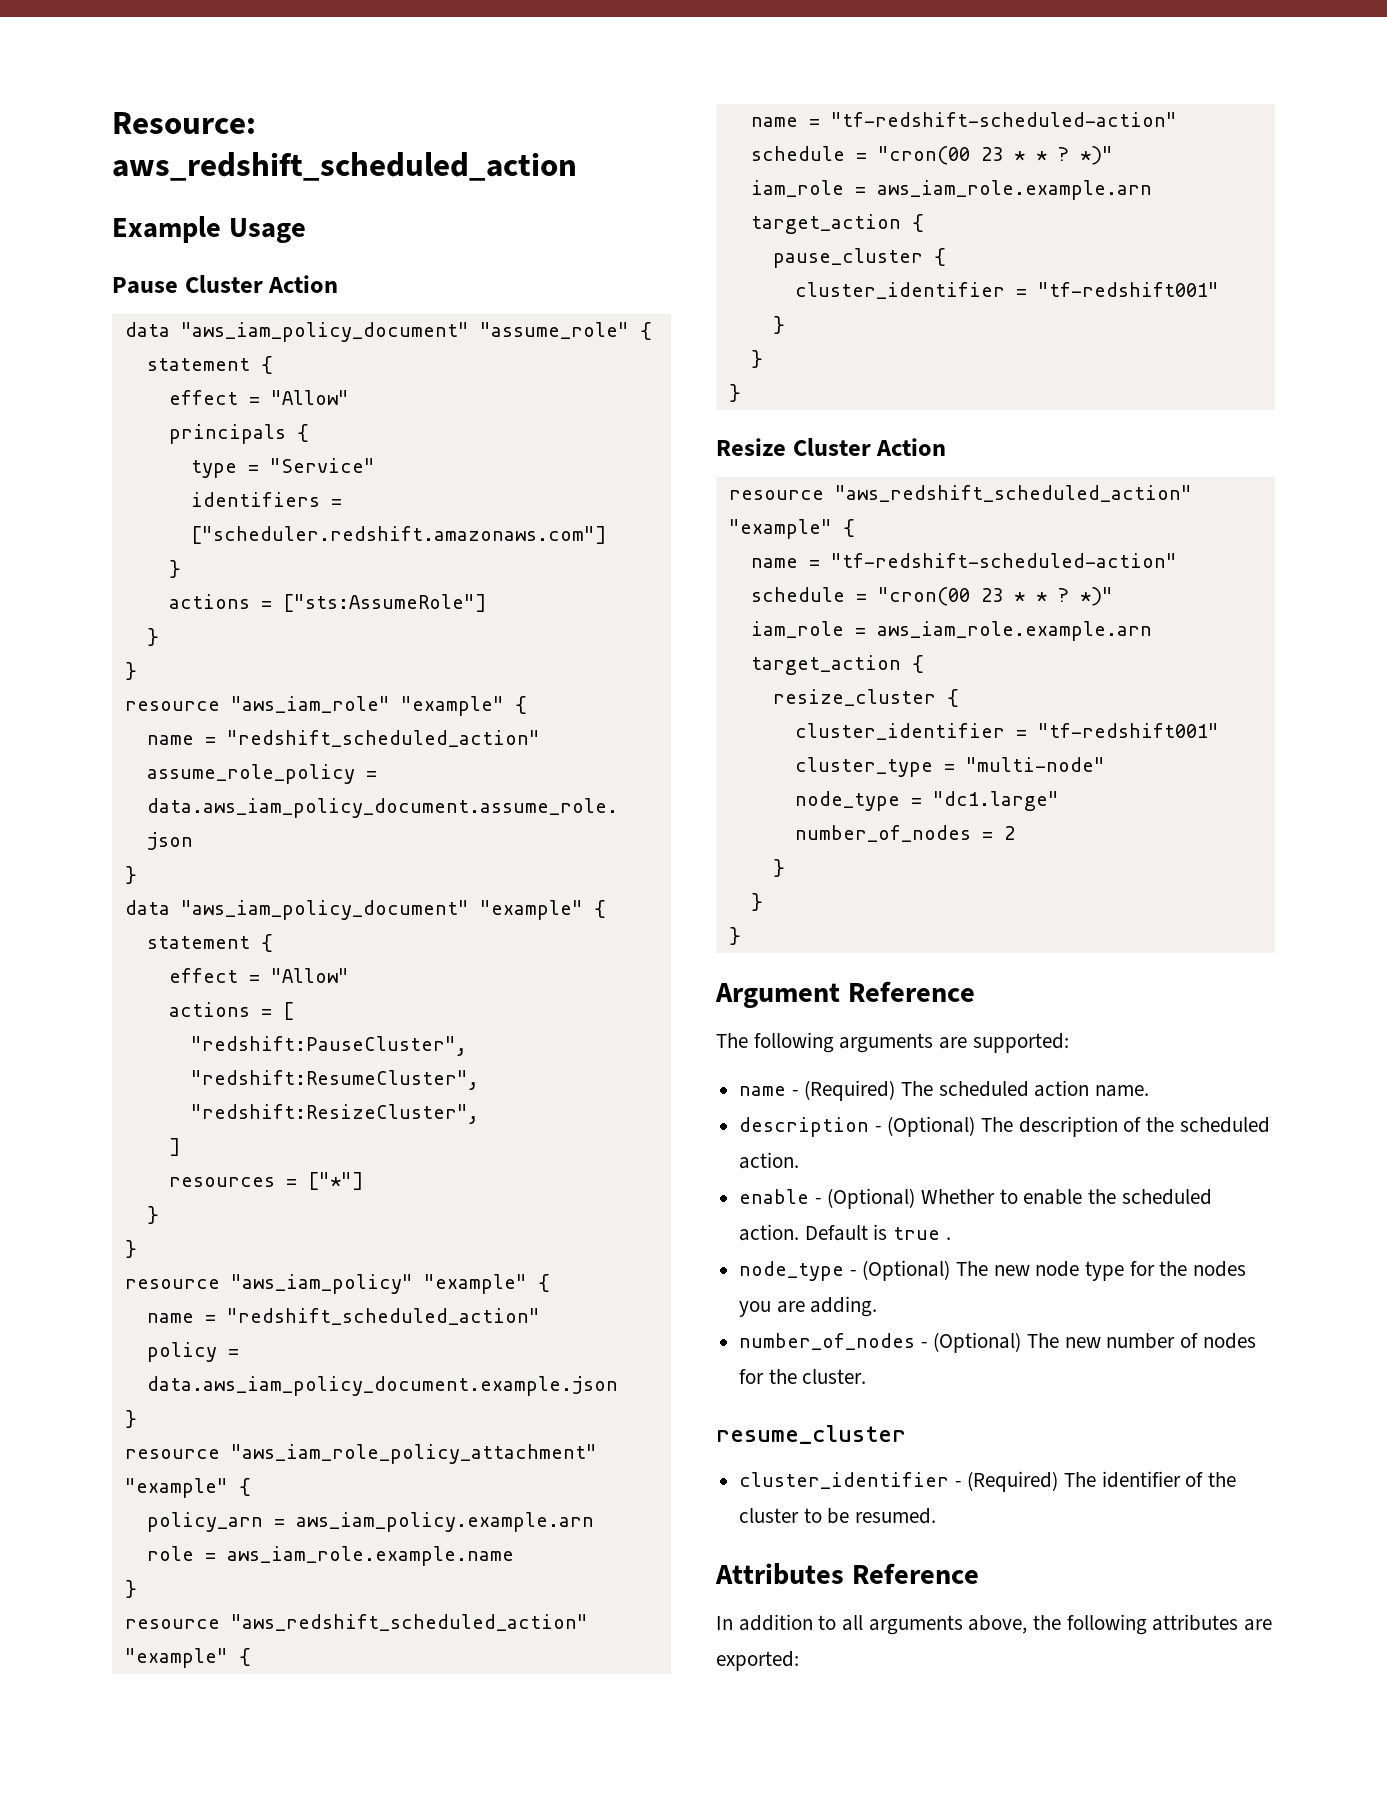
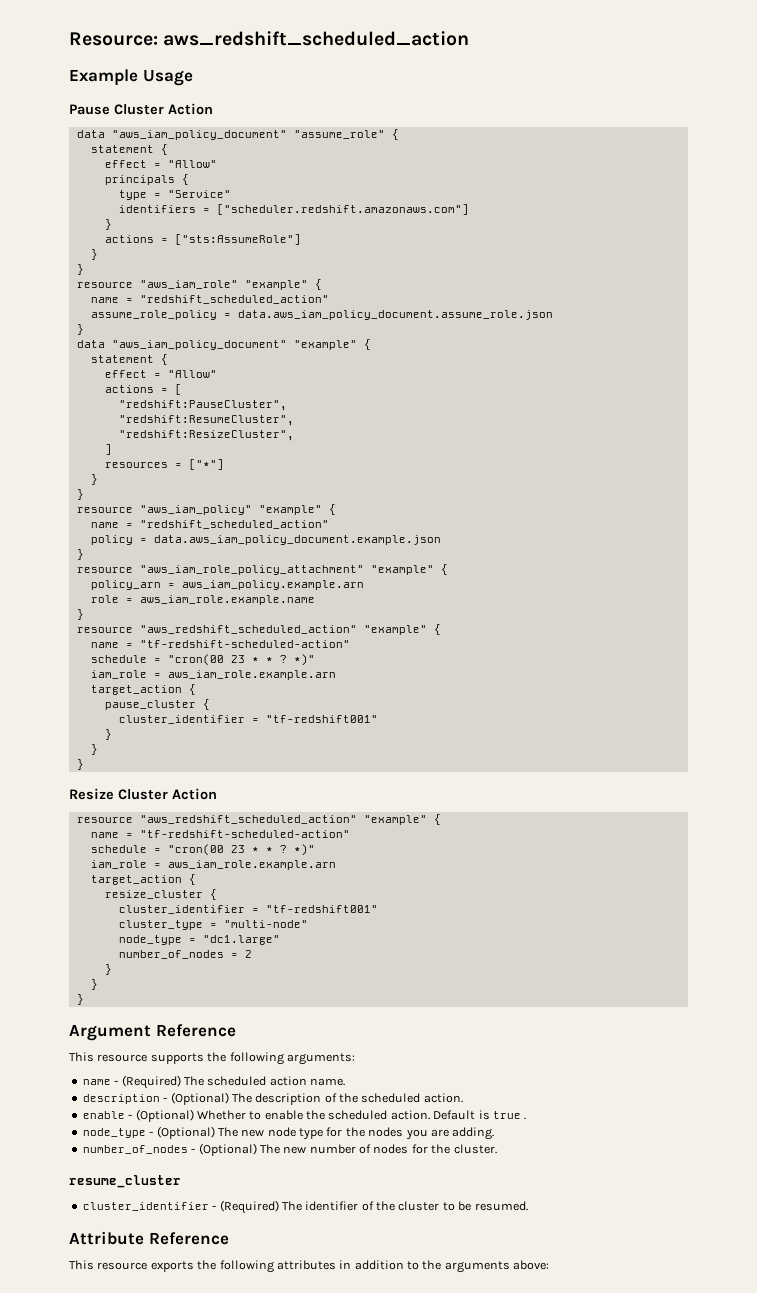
- The following arguments are supported:
+ This resource supports the following arguments:
- Attributes Reference
- In addition to all arguments above, the following attributes are exported:
+ Attribute Reference
+ This resource exports the following attributes in addition to the arguments above:

